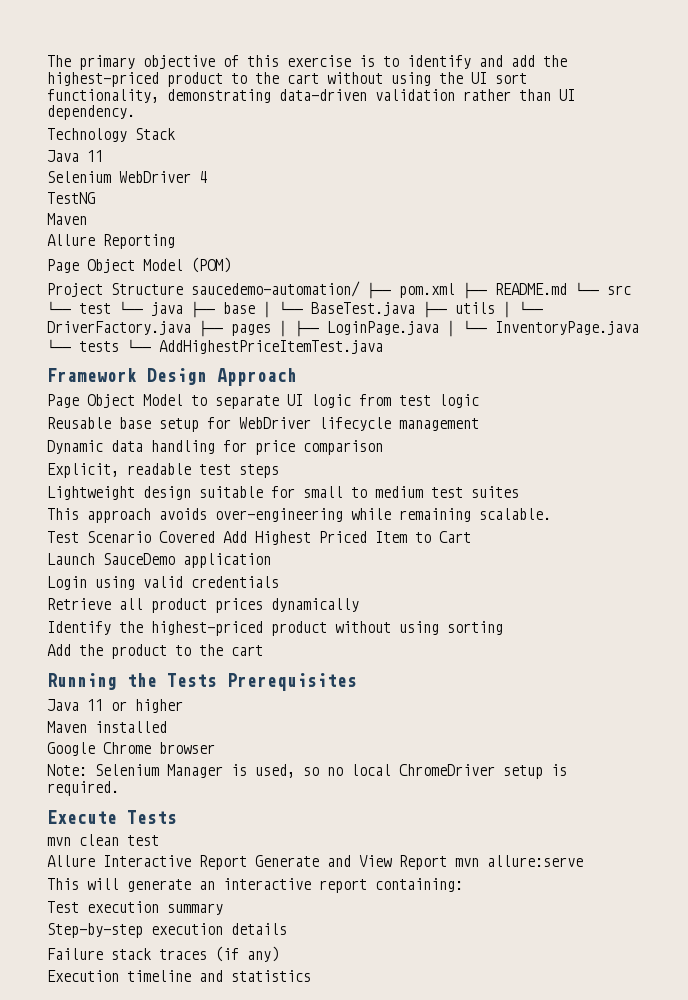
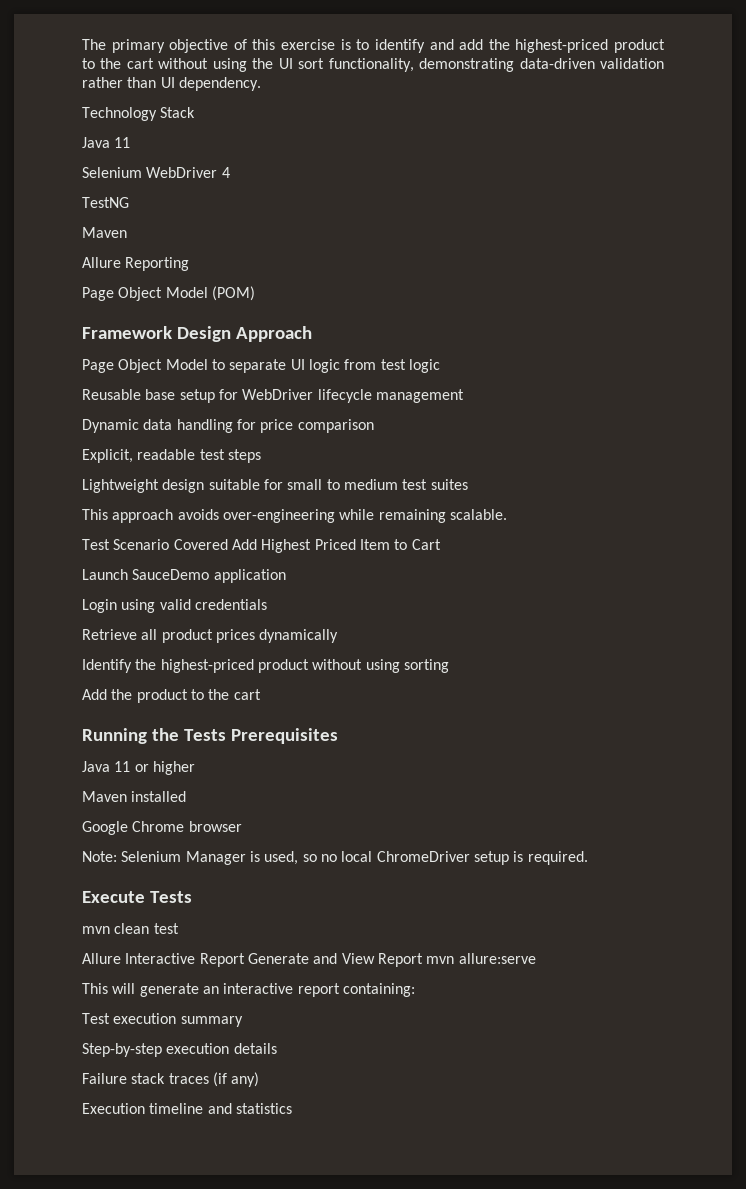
- Project Structure saucedemo-automation/ ├── pom.xml ├── README.md └── src └── test └── java ├── base │ └── BaseTest.java ├── utils │ └── DriverFactory.java ├── pages │ ├── LoginPage.java │ └── InventoryPage.java └── tests └── AddHighestPriceItemTest.java

